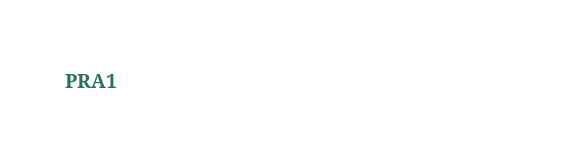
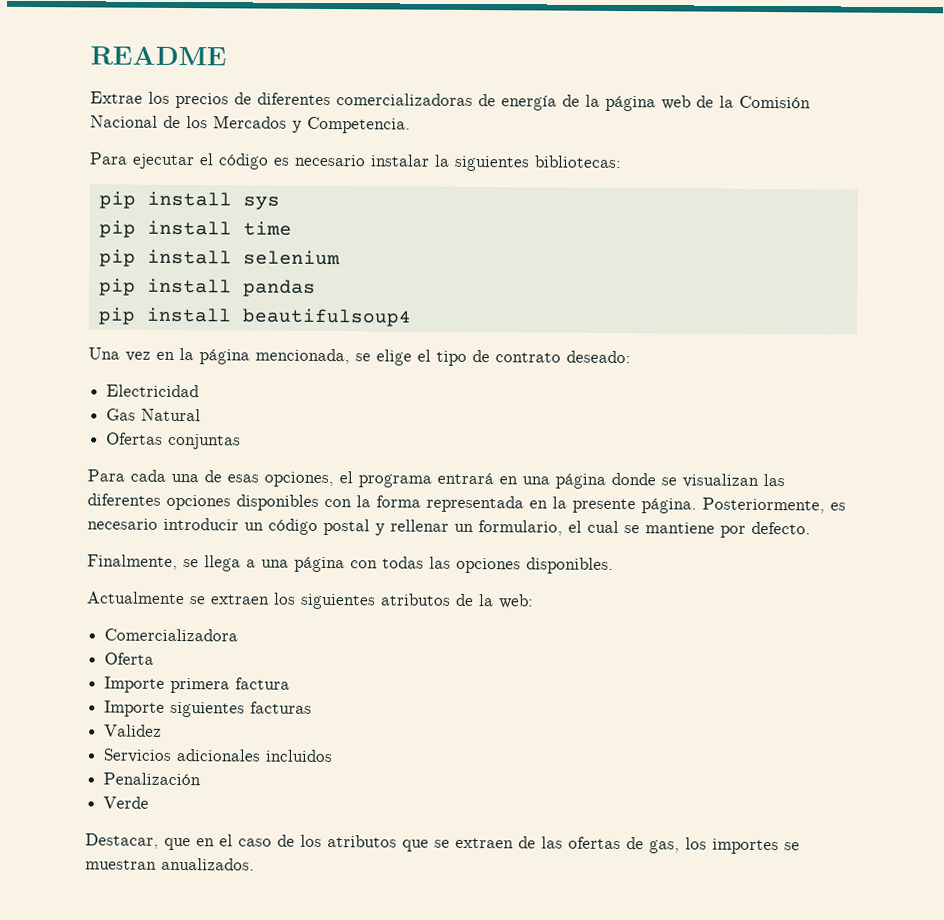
- PRA1
+ README
+ Extrae los precios de diferentes comercializadoras de energía de la página web de la Comisión Nacional de los Mercados y Competencia.
+ Para ejecutar el código es necesario instalar la siguientes bibliotecas:
+ pip install sys
+ pip install time
+ pip install selenium
+ pip install pandas
+ pip install beautifulsoup4
+ Una vez en la página mencionada, se elige el tipo de contrato deseado:
+ Electricidad
+ Gas Natural
+ Ofertas conjuntas
+ Para cada una de esas opciones, el programa entrará en una página donde se visualizan las diferentes opciones disponibles con la forma representada en la presente página. Posteriormente, es necesario introducir un código postal y rellenar un formulario, el cual se mantiene por defecto.
+ Finalmente, se llega a una página con todas las opciones disponibles.
+ Actualmente se extraen los siguientes atributos de la web:
+ Comercializadora
+ Oferta
+ Importe primera factura
+ Importe siguientes facturas
+ Validez
+ Servicios adicionales incluidos
+ Penalización
+ Verde
+ Destacar, que en el caso de los atributos que se extraen de las ofertas de gas, los importes se muestran anualizados.

